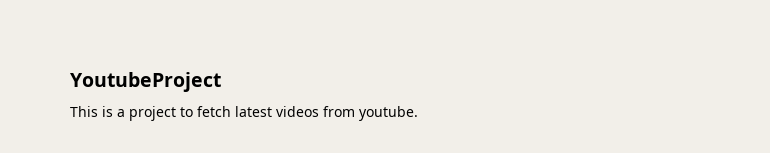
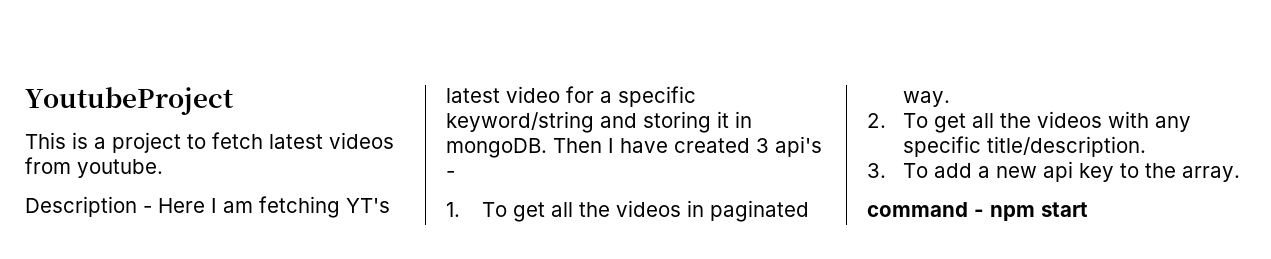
+ Description - Here I am fetching YT's latest video for a specific keyword/string and storing it in mongoDB. Then I have created 3 api's -
+ 1. To get all the videos in paginated way.
+ 2. To get all the videos with any specific title/description.
+ 3. To add a new api key to the array.
+ command - npm start

